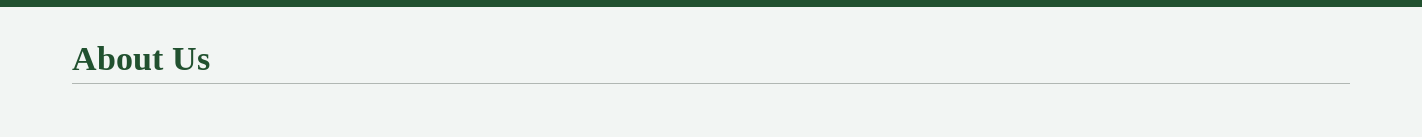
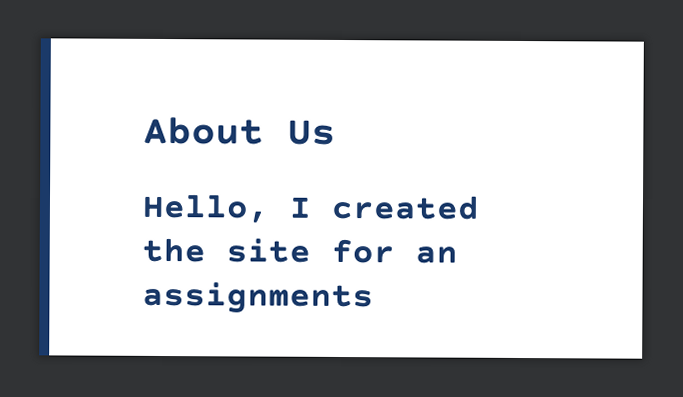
+ Hello, I created the site for an assignments

